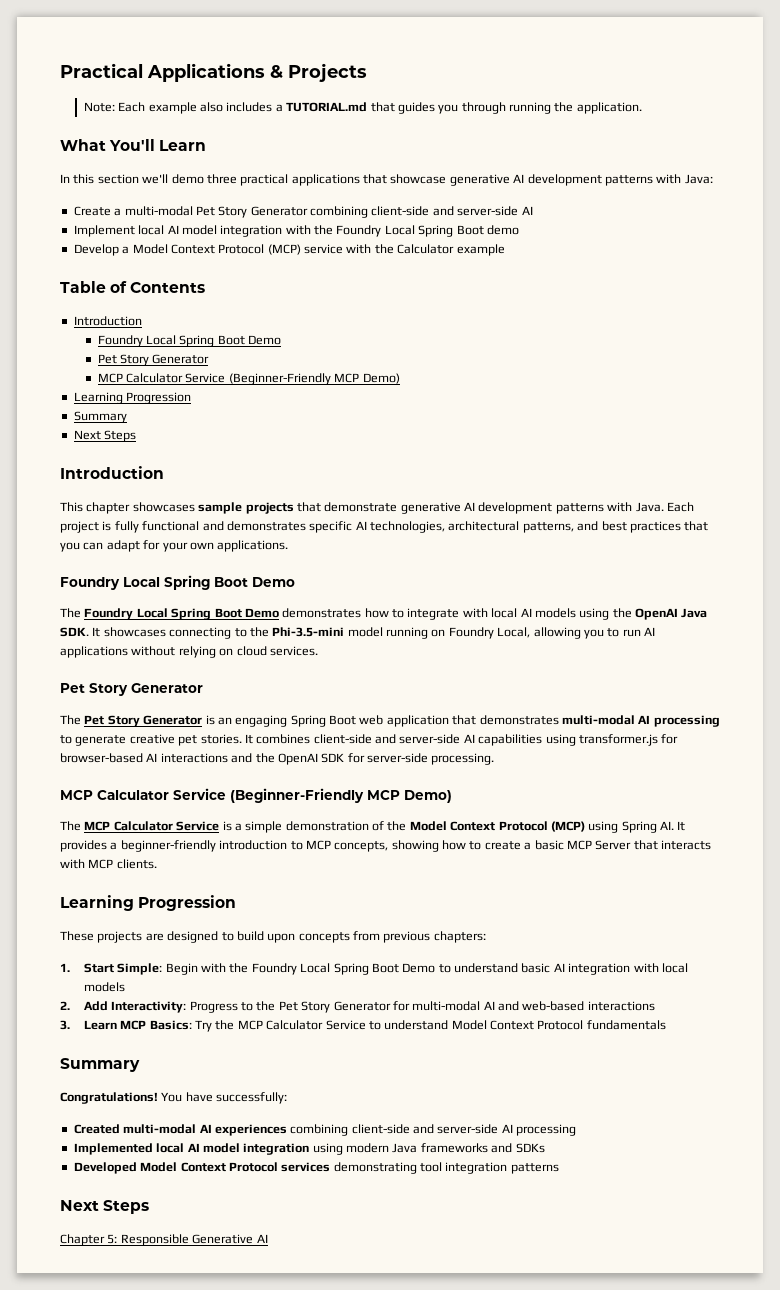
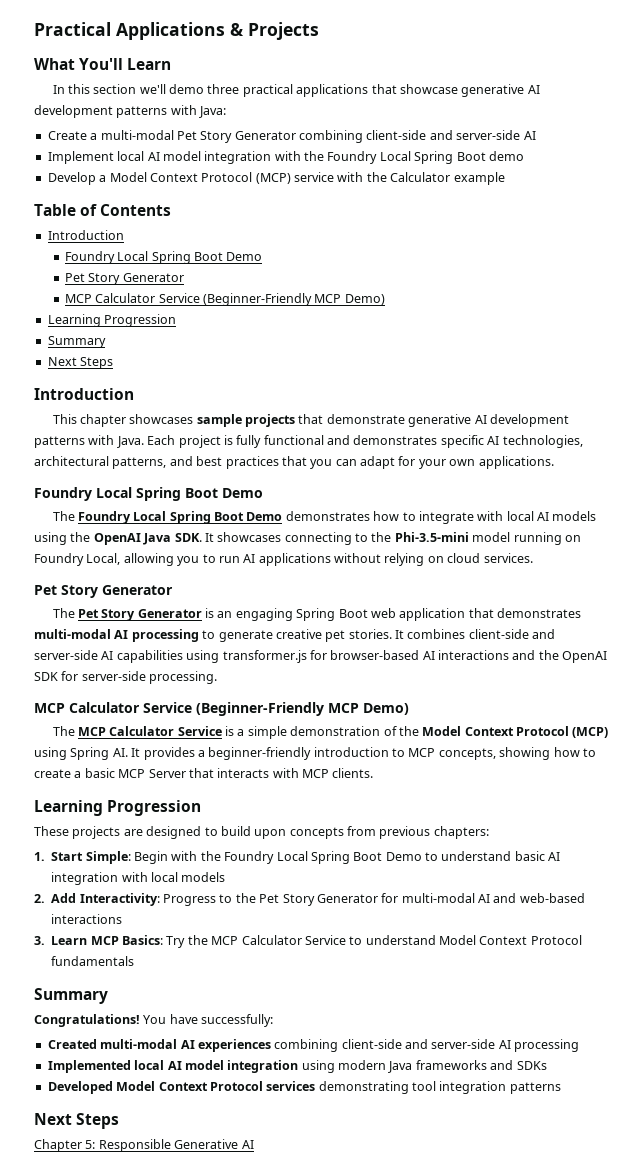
- Note: Each example also includes a TUTORIAL.md that guides you through running the application.

